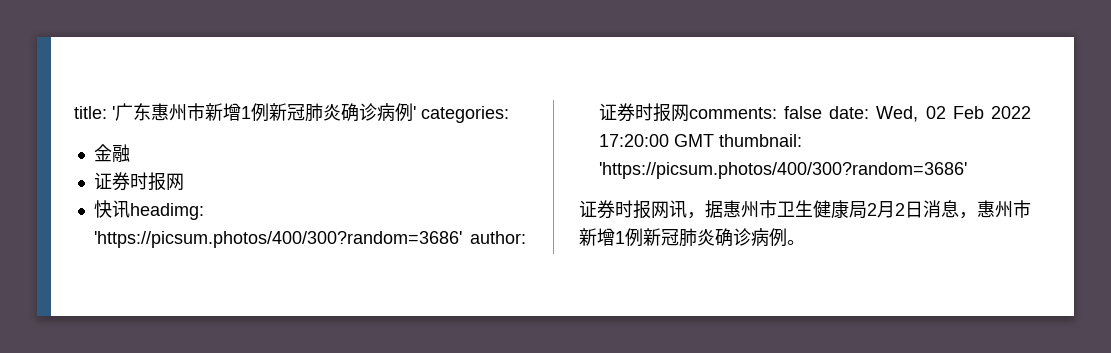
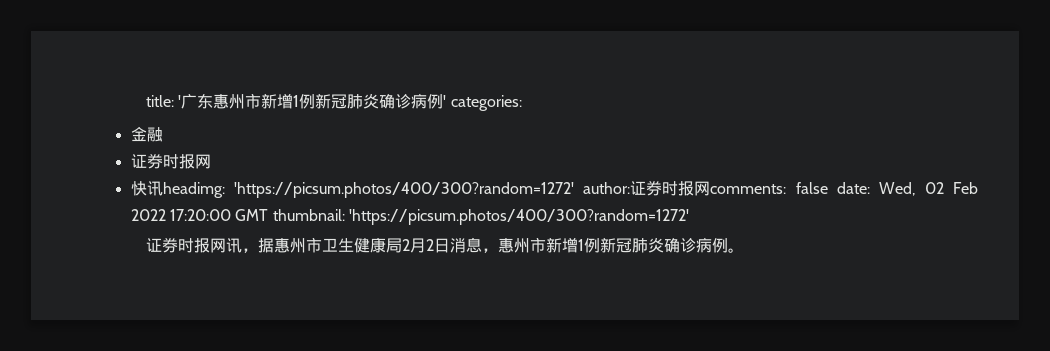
- 快讯headimg: 'https://picsum.photos/400/300?random=3686' author:证券时报网comments: false date: Wed, 02 Feb 2022 17:20:00 GMT thumbnail: 'https://picsum.photos/400/300?random=3686'
+ 快讯headimg: 'https://picsum.photos/400/300?random=1272' author:证券时报网comments: false date: Wed, 02 Feb 2022 17:20:00 GMT thumbnail: 'https://picsum.photos/400/300?random=1272'

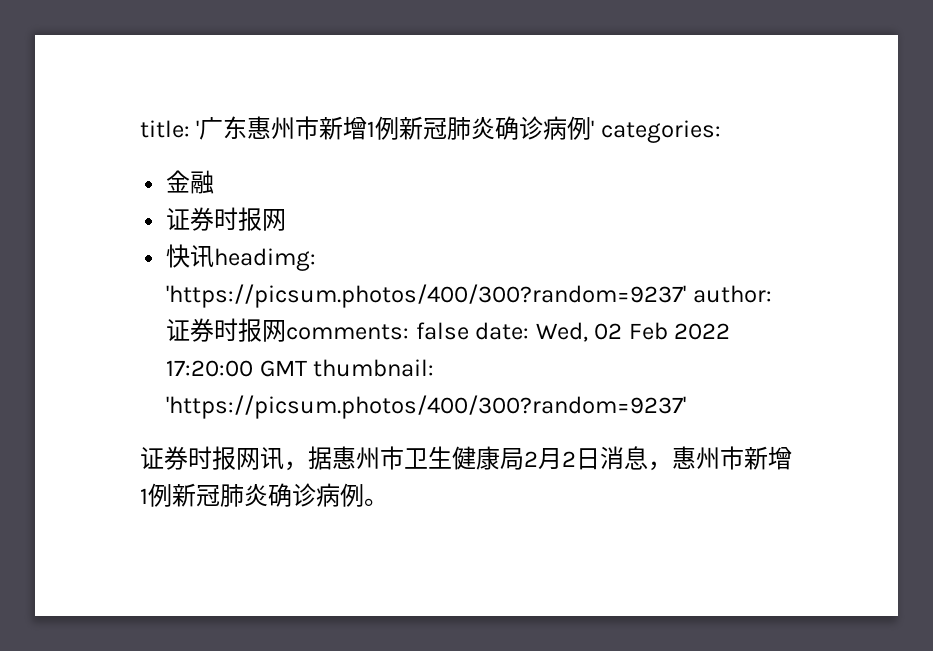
- 快讯headimg: 'https://picsum.photos/400/300?random=1272' author:证券时报网comments: false date: Wed, 02 Feb 2022 17:20:00 GMT thumbnail: 'https://picsum.photos/400/300?random=1272'
+ 快讯headimg: 'https://picsum.photos/400/300?random=9237' author:证券时报网comments: false date: Wed, 02 Feb 2022 17:20:00 GMT thumbnail: 'https://picsum.photos/400/300?random=9237'

